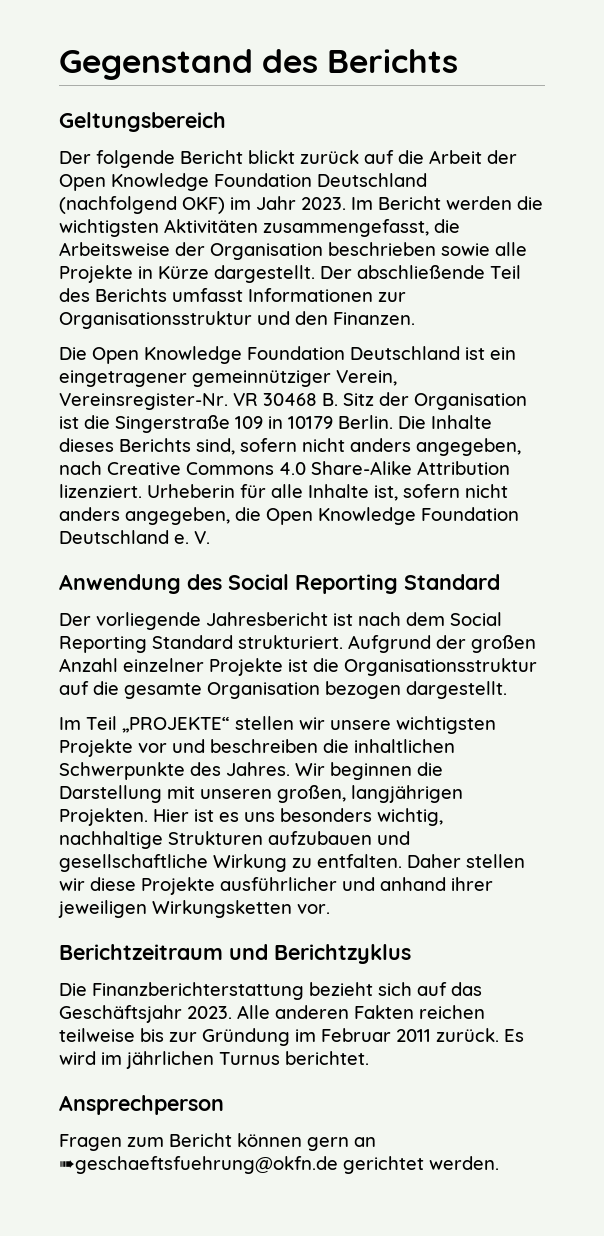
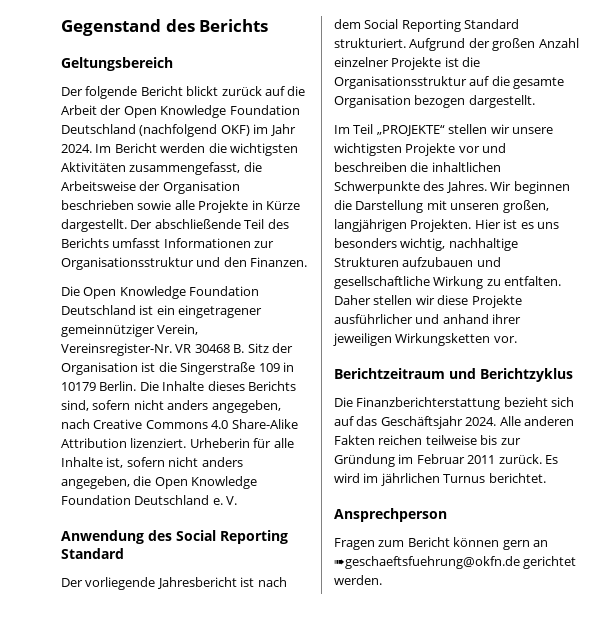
- Der folgende Bericht blickt zurück auf die Arbeit der Open Knowledge Foundation Deutschland (nachfolgend OKF) im Jahr 2023.
+ Der folgende Bericht blickt zurück auf die Arbeit der Open Knowledge Foundation Deutschland (nachfolgend OKF) im Jahr 2024.
- Die Finanzberichterstattung bezieht sich auf das Geschäftsjahr 2023.
+ Die Finanzberichterstattung bezieht sich auf das Geschäftsjahr 2024.

